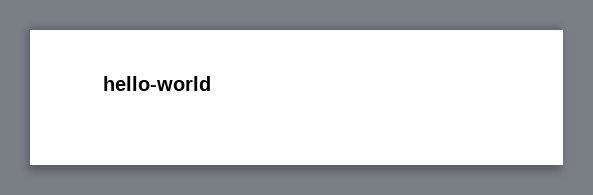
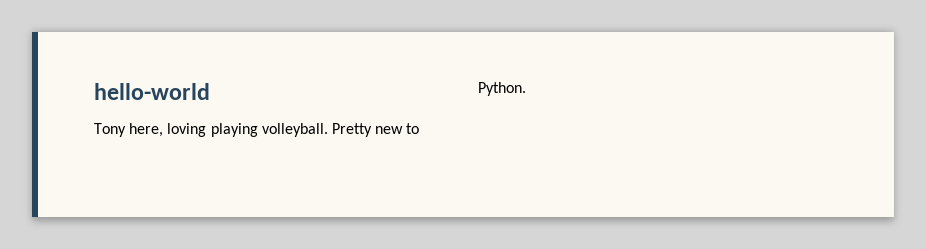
+ Tony here, loving playing volleyball. Pretty new to Python.

